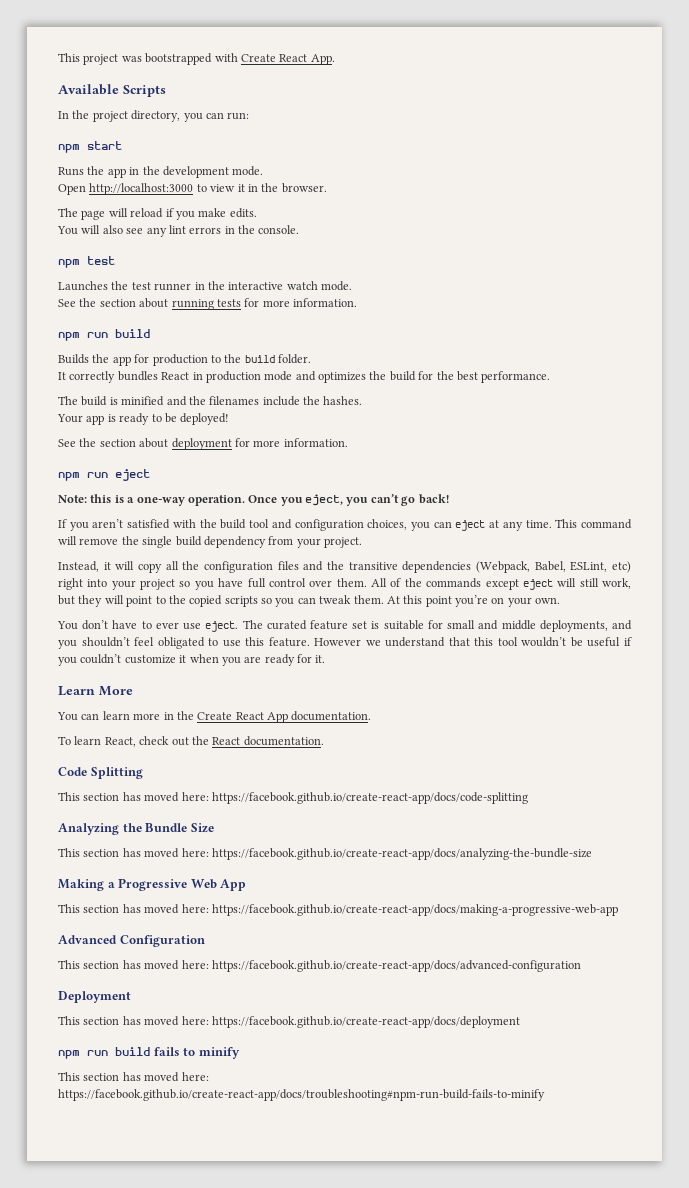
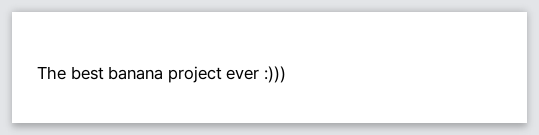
- This project was bootstrapped with Create React App.
- Available Scripts
- In the project directory, you can run:
- npm start
- Runs the app in the development mode.
- Open http://localhost:3000 to view it in the browser.
- The page will reload if you make edits.
- You will also see any lint errors in the console.
- npm test
- Launches the test runner in the interactive watch mode.
- See the section about running tests for more information.
- npm run build
- Builds the app for production to the build folder.
- It correctly bundles React in production mode and optimizes the build for the best performance.
- The build is minified and the filenames include the hashes.
- Your app is ready to be deployed!
- See the section about deployment for more information.
- npm run eject
- Note: this is a one-way operation. Once you eject, you can’t go back!
- If you aren’t satisfied with the build tool and configuration choices, you can eject at any time. This command will remove the single build dependency from your project.
- Instead, it will copy all the configuration files and the transitive dependencies (Webpack, Babel, ESLint, etc) right into your project so you have full control over them. All of the commands except eject will still work, but they will point to the copied scripts so you can tweak them. At this point you’re on your own.
- You don’t have to ever use eject. The curated feature set is suitable for small and middle deployments, and you shouldn’t feel obligated to use this feature. However we understand that this tool wouldn’t be useful if you couldn’t customize it when you are ready for it.
- Learn More
- You can learn more in the Create React App documentation.
- To learn React, check out the React documentation.
- Code Splitting
- This section has moved here: https://facebook.github.io/create-react-app/docs/code-splitting
- Analyzing the Bundle Size
- This section has moved here: https://facebook.github.io/create-react-app/docs/analyzing-the-bundle-size
- Making a Progressive Web App
- This section has moved here: https://facebook.github.io/create-react-app/docs/making-a-progressive-web-app
- Advanced Configuration
- This section has moved here: https://facebook.github.io/create-react-app/docs/advanced-configuration
- Deployment
- This section has moved here: https://facebook.github.io/create-react-app/docs/deployment
- npm run build fails to minify
- This section has moved here: https://facebook.github.io/create-react-app/docs/troubleshooting#npm-run-build-fails-to-minify
+ The best banana project ever :)))

